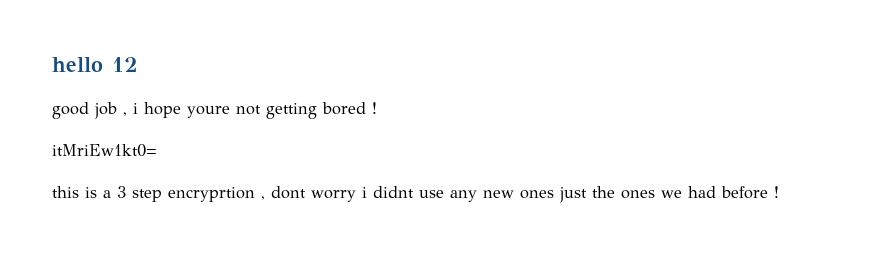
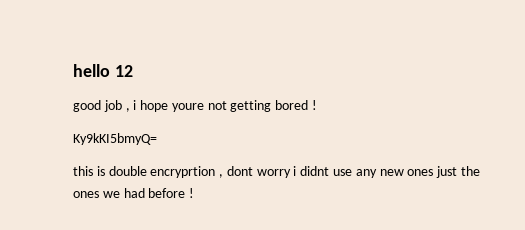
- itMriEw1kt0=
+ Ky9kKI5bmyQ=
- this is a 3 step encryprtion , dont worry i didnt use any new ones just the ones we had before !
+ this is double encryprtion , dont worry i didnt use any new ones just the ones we had before !

